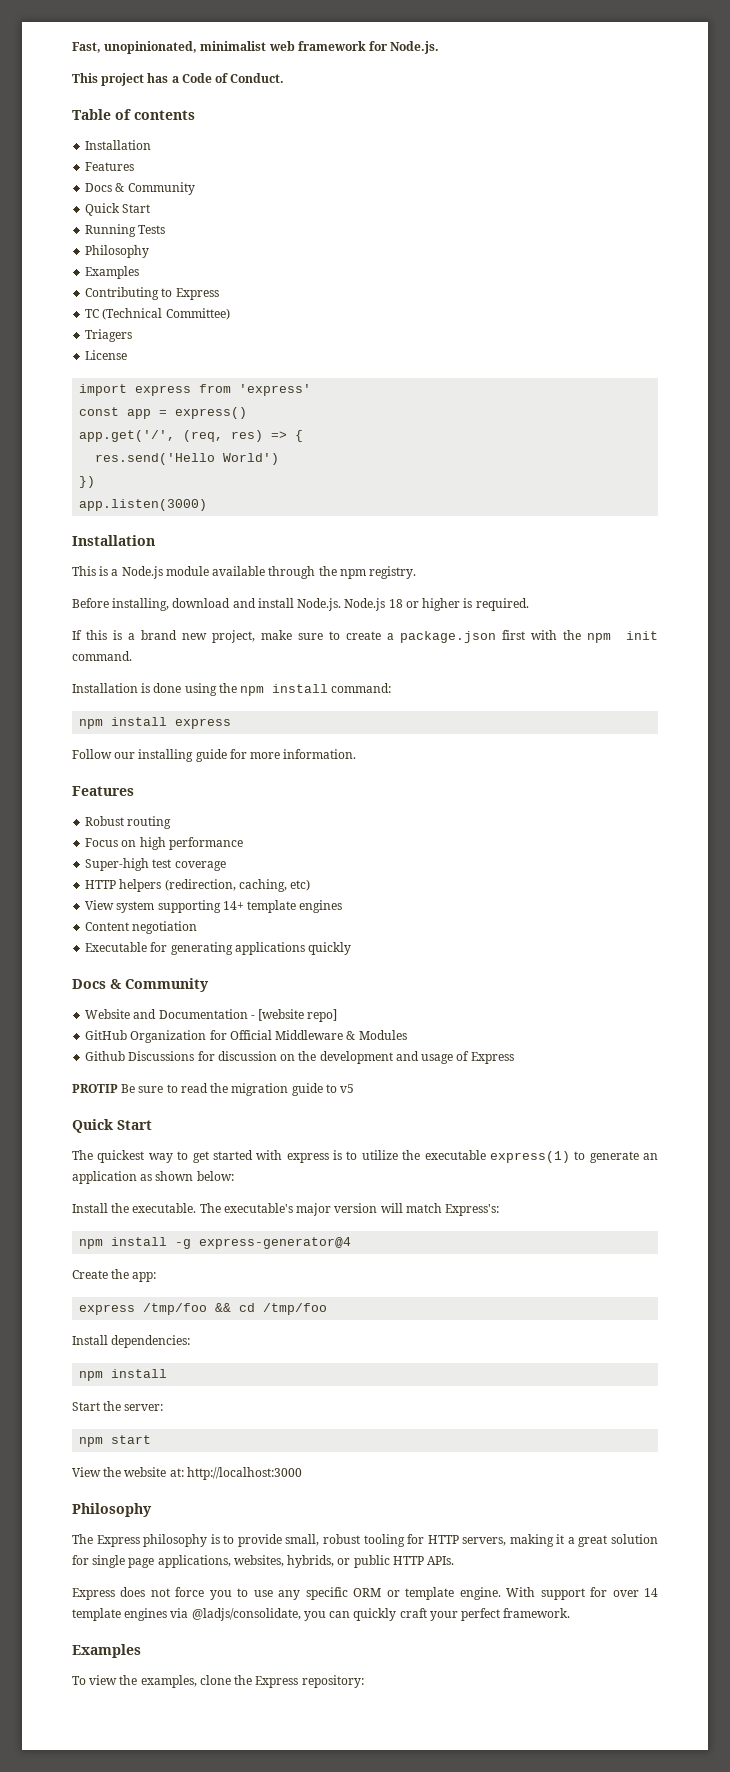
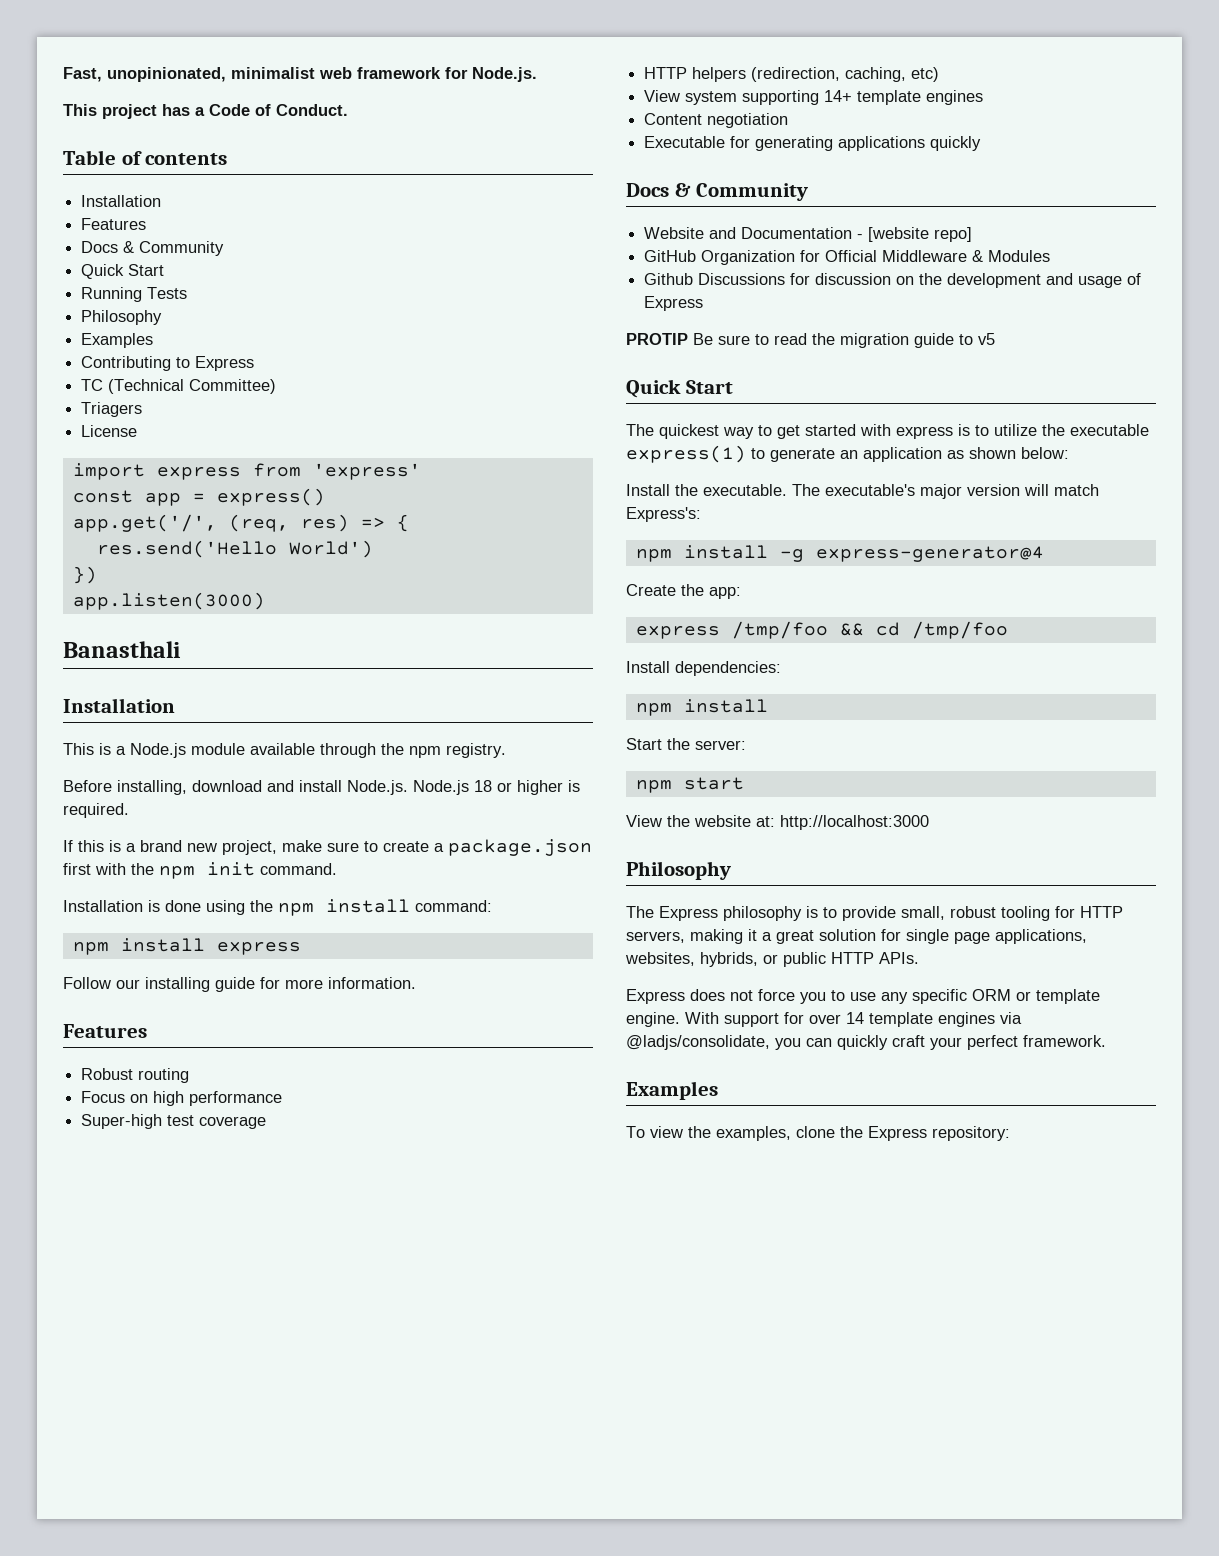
+ Banasthali

